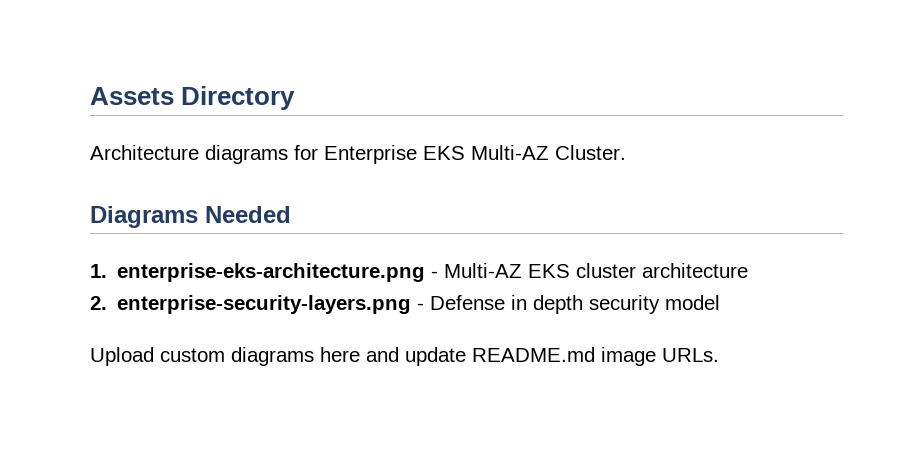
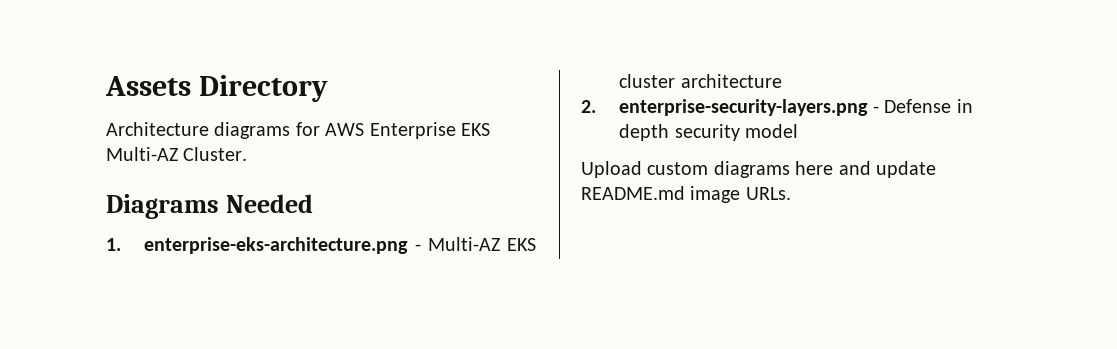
- Architecture diagrams for Enterprise EKS Multi-AZ Cluster.
+ Architecture diagrams for AWS Enterprise EKS Multi-AZ Cluster.

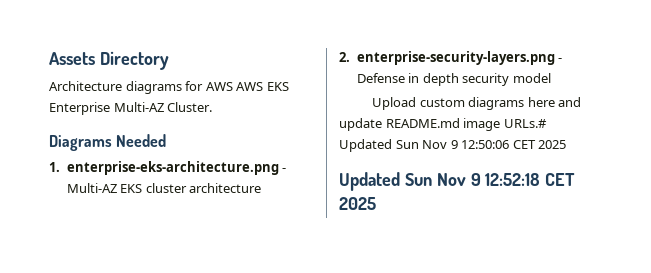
- Architecture diagrams for AWS Enterprise EKS Multi-AZ Cluster.
+ Architecture diagrams for AWS AWS EKS Enterprise Multi-AZ Cluster.
- Upload custom diagrams here and update README.md image URLs.
+ Upload custom diagrams here and update README.md image URLs.# Updated Sun Nov 9 12:50:06 CET 2025
+ Updated Sun Nov 9 12:52:18 CET 2025

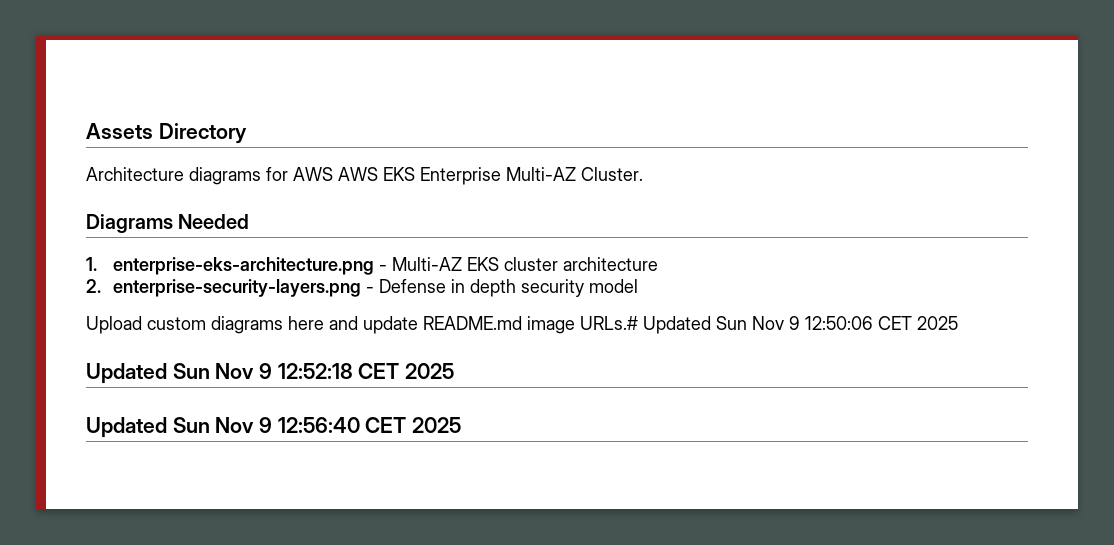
+ Updated Sun Nov 9 12:56:40 CET 2025

